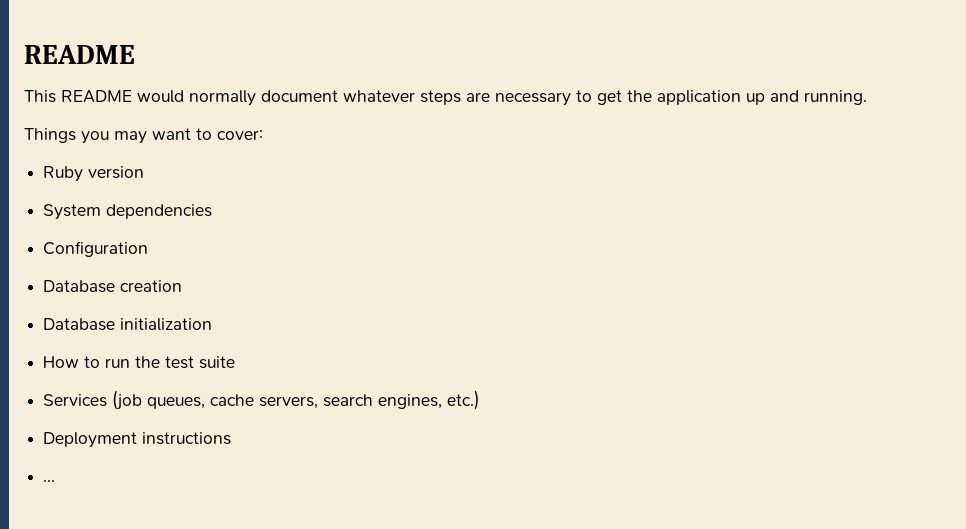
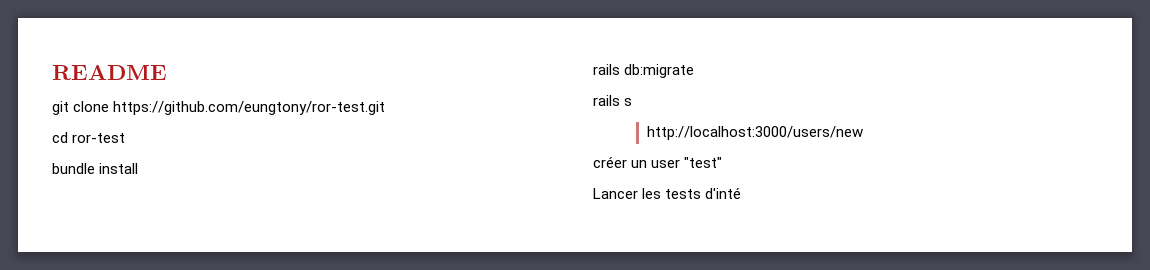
- This README would normally document whatever steps are necessary to get the application up and running.
- Things you may want to cover:
- Ruby version
- System dependencies
- Configuration
- Database creation
- Database initialization
- How to run the test suite
- Services (job queues, cache servers, search engines, etc.)
- Deployment instructions
- ...
+ git clone https://github.com/eungtony/ror-test.git
+ cd ror-test
+ bundle install
+ rails db:migrate
+ rails s
+ http://localhost:3000/users/new
+ créer un user "test"
+ Lancer les tests d'inté

